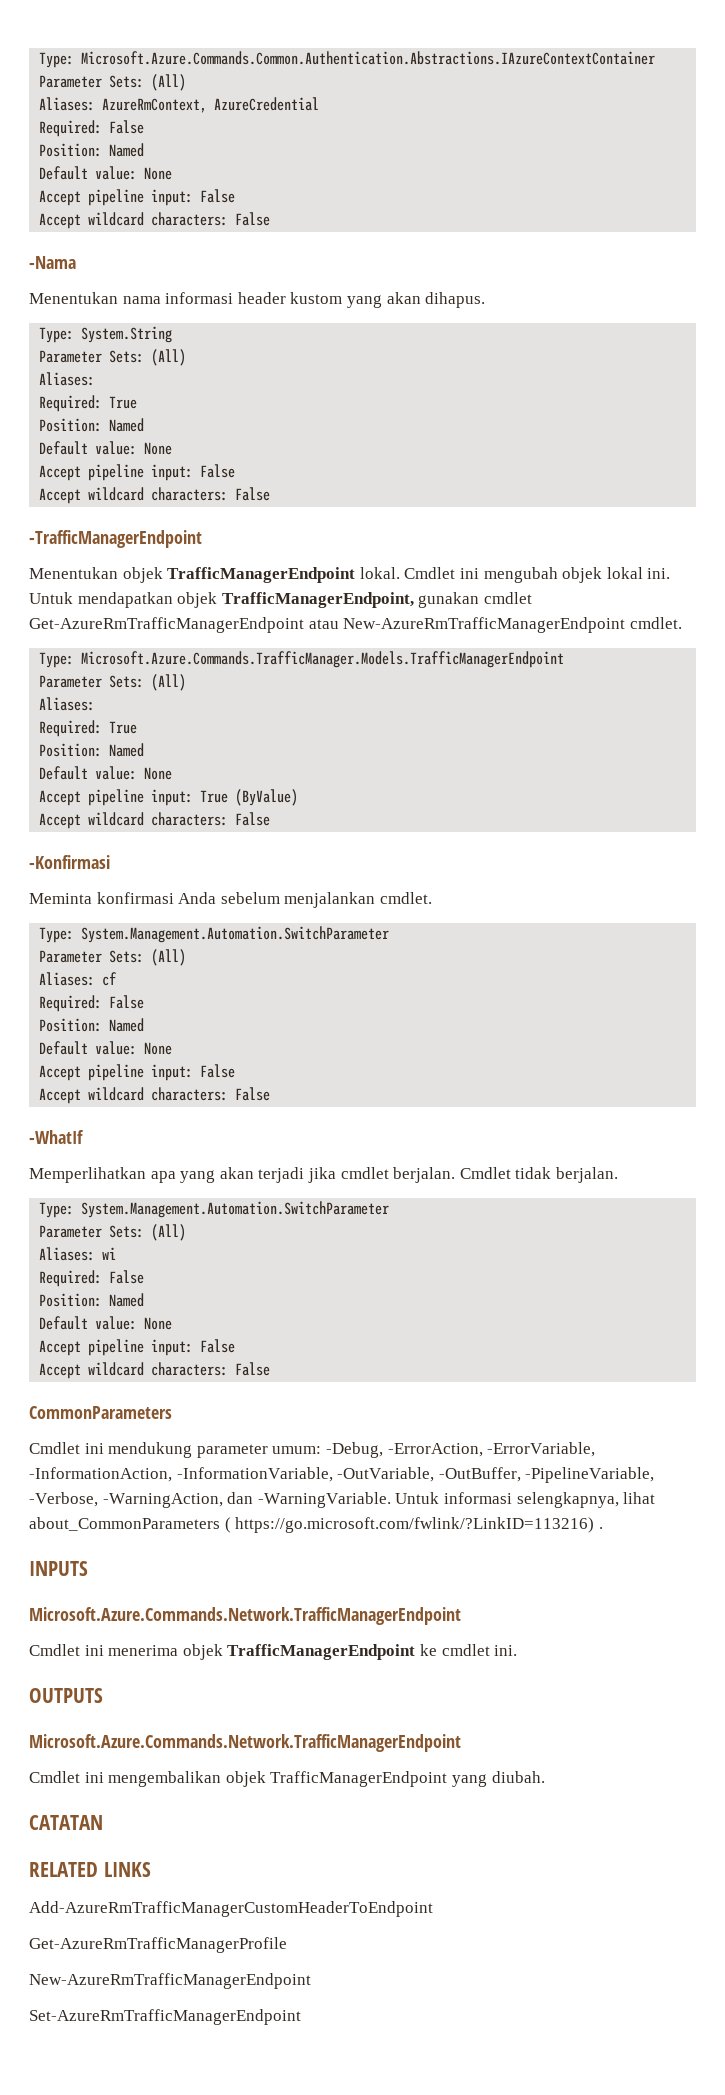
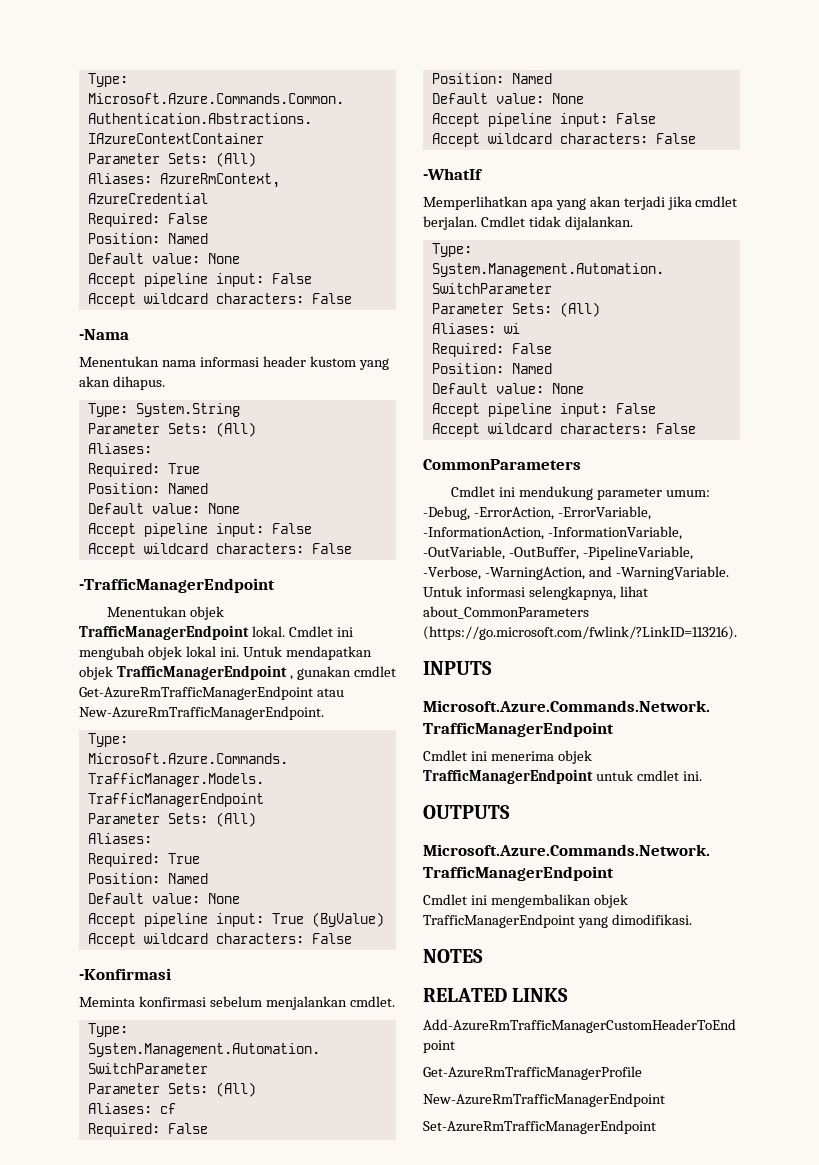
- Untuk mendapatkan objek TrafficManagerEndpoint, gunakan cmdlet Get-AzureRmTrafficManagerEndpoint atau New-AzureRmTrafficManagerEndpoint cmdlet.
+ Untuk mendapatkan objek TrafficManagerEndpoint , gunakan cmdlet Get-AzureRmTrafficManagerEndpoint atau New-AzureRmTrafficManagerEndpoint.
- Meminta konfirmasi Anda sebelum menjalankan cmdlet.
+ Meminta konfirmasi sebelum menjalankan cmdlet.
- Cmdlet tidak berjalan.
+ Cmdlet tidak dijalankan.
- Cmdlet ini mendukung parameter umum: -Debug, -ErrorAction, -ErrorVariable, -InformationAction, -InformationVariable, -OutVariable, -OutBuffer, -PipelineVariable, -Verbose, -WarningAction, dan -WarningVariable.
+ Cmdlet ini mendukung parameter umum: -Debug, -ErrorAction, -ErrorVariable, -InformationAction, -InformationVariable, -OutVariable, -OutBuffer, -PipelineVariable, -Verbose, -WarningAction, and -WarningVariable.
- Untuk informasi selengkapnya, lihat about_CommonParameters ( https://go.microsoft.com/fwlink/?LinkID=113216) .
+ Untuk informasi selengkapnya, lihat about_CommonParameters (https://go.microsoft.com/fwlink/?LinkID=113216).
- Cmdlet ini menerima objek TrafficManagerEndpoint ke cmdlet ini.
+ Cmdlet ini menerima objek TrafficManagerEndpoint untuk cmdlet ini.
- Cmdlet ini mengembalikan objek TrafficManagerEndpoint yang diubah.
- CATATAN
+ Cmdlet ini mengembalikan objek TrafficManagerEndpoint yang dimodifikasi.
+ NOTES

